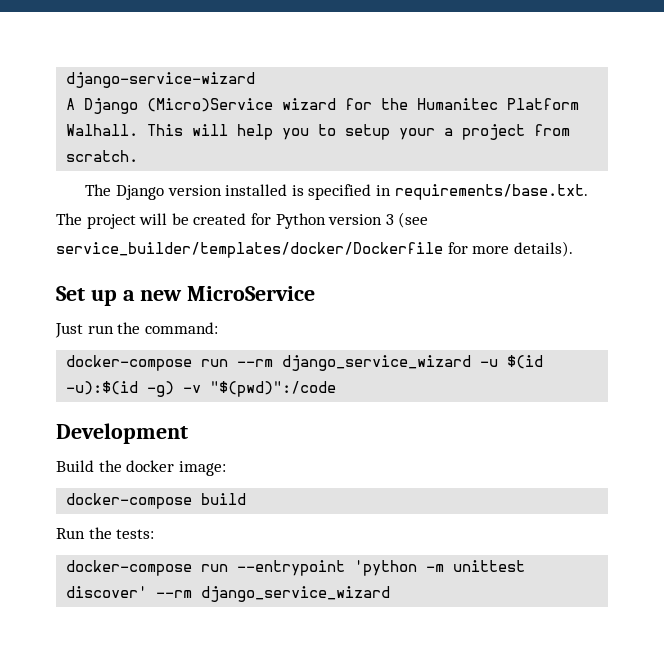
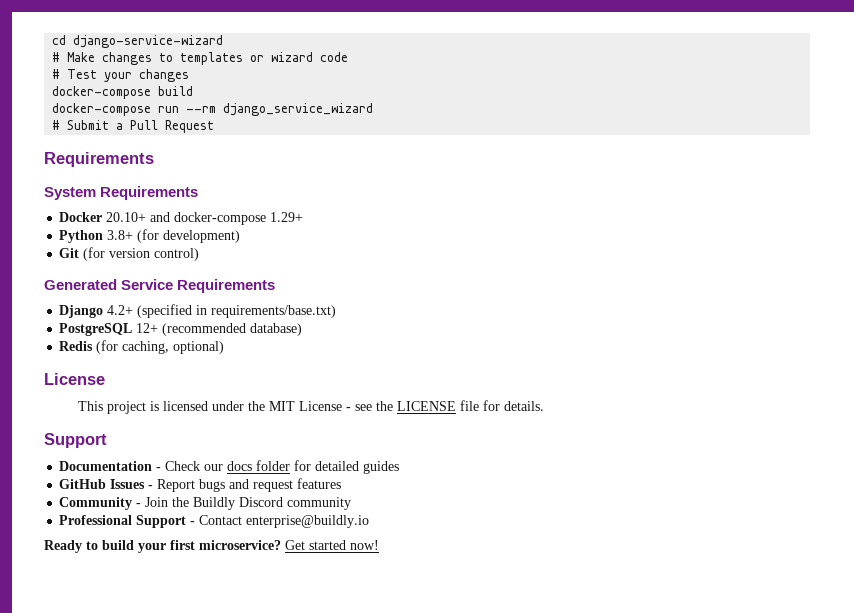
- django-service-wizard
+ cd django-service-wizard
- A Django (Micro)Service wizard for the Humanitec Platform Walhall. This will help you to setup your a project from scratch.
- The Django version installed is specified in requirements/base.txt. The project will be created for Python version 3 (see service_builder/templates/docker/Dockerfile for more details).
- Set up a new MicroService
- Just run the command:
- docker-compose run --rm django_service_wizard -u $(id -u):$(id -g) -v "$(pwd)":/code
- Development
- Build the docker image:
+ # Make changes to templates or wizard code
+ # Test your changes
  docker-compose build
- Run the tests:
- docker-compose run --entrypoint 'python -m unittest discover' --rm django_service_wizard
+ docker-compose run --rm django_service_wizard
+ # Submit a Pull Request
+ Requirements
+ System Requirements
+ Docker 20.10+ and docker-compose 1.29+
+ Python 3.8+ (for development)
+ Git (for version control)
+ Generated Service Requirements
+ Django 4.2+ (specified in requirements/base.txt)
+ PostgreSQL 12+ (recommended database)
+ Redis (for caching, optional)
+ License
+ This project is licensed under the MIT License - see the LICENSE file for details.
+ Support
+ Documentation - Check our docs folder for detailed guides
+ GitHub Issues - Report bugs and request features
+ Community - Join the Buildly Discord community
+ Professional Support - Contact enterprise@buildly.io
+ Ready to build your first microservice? Get started now!

